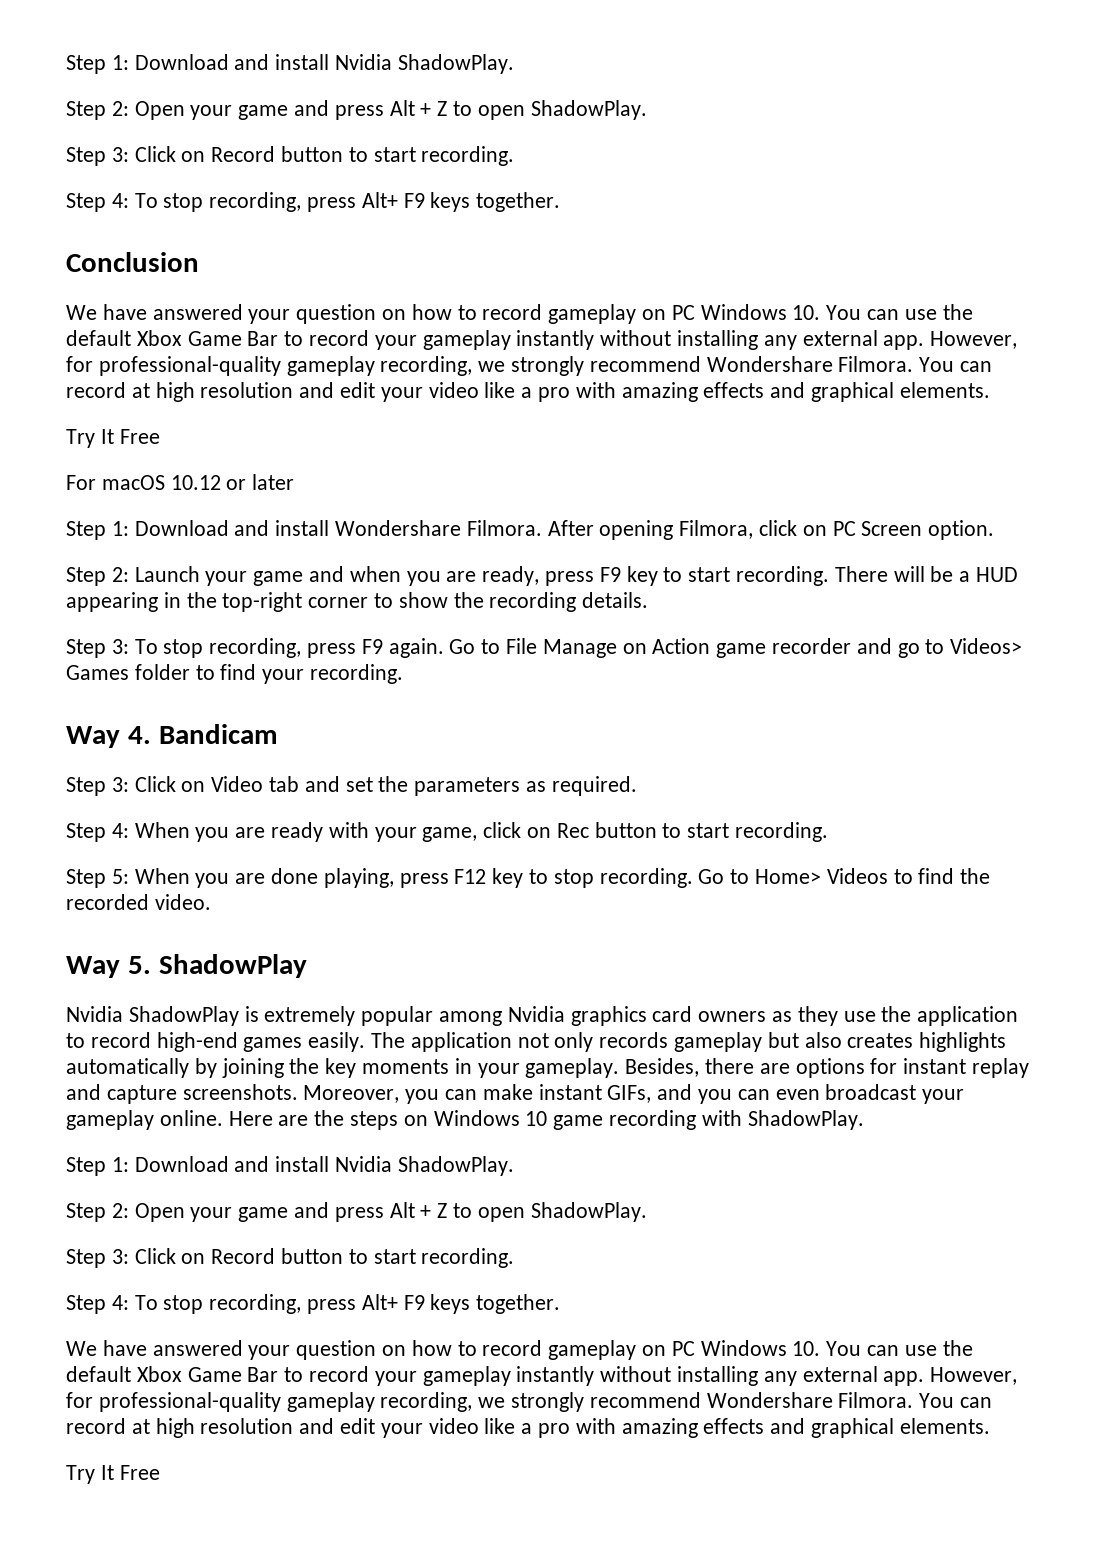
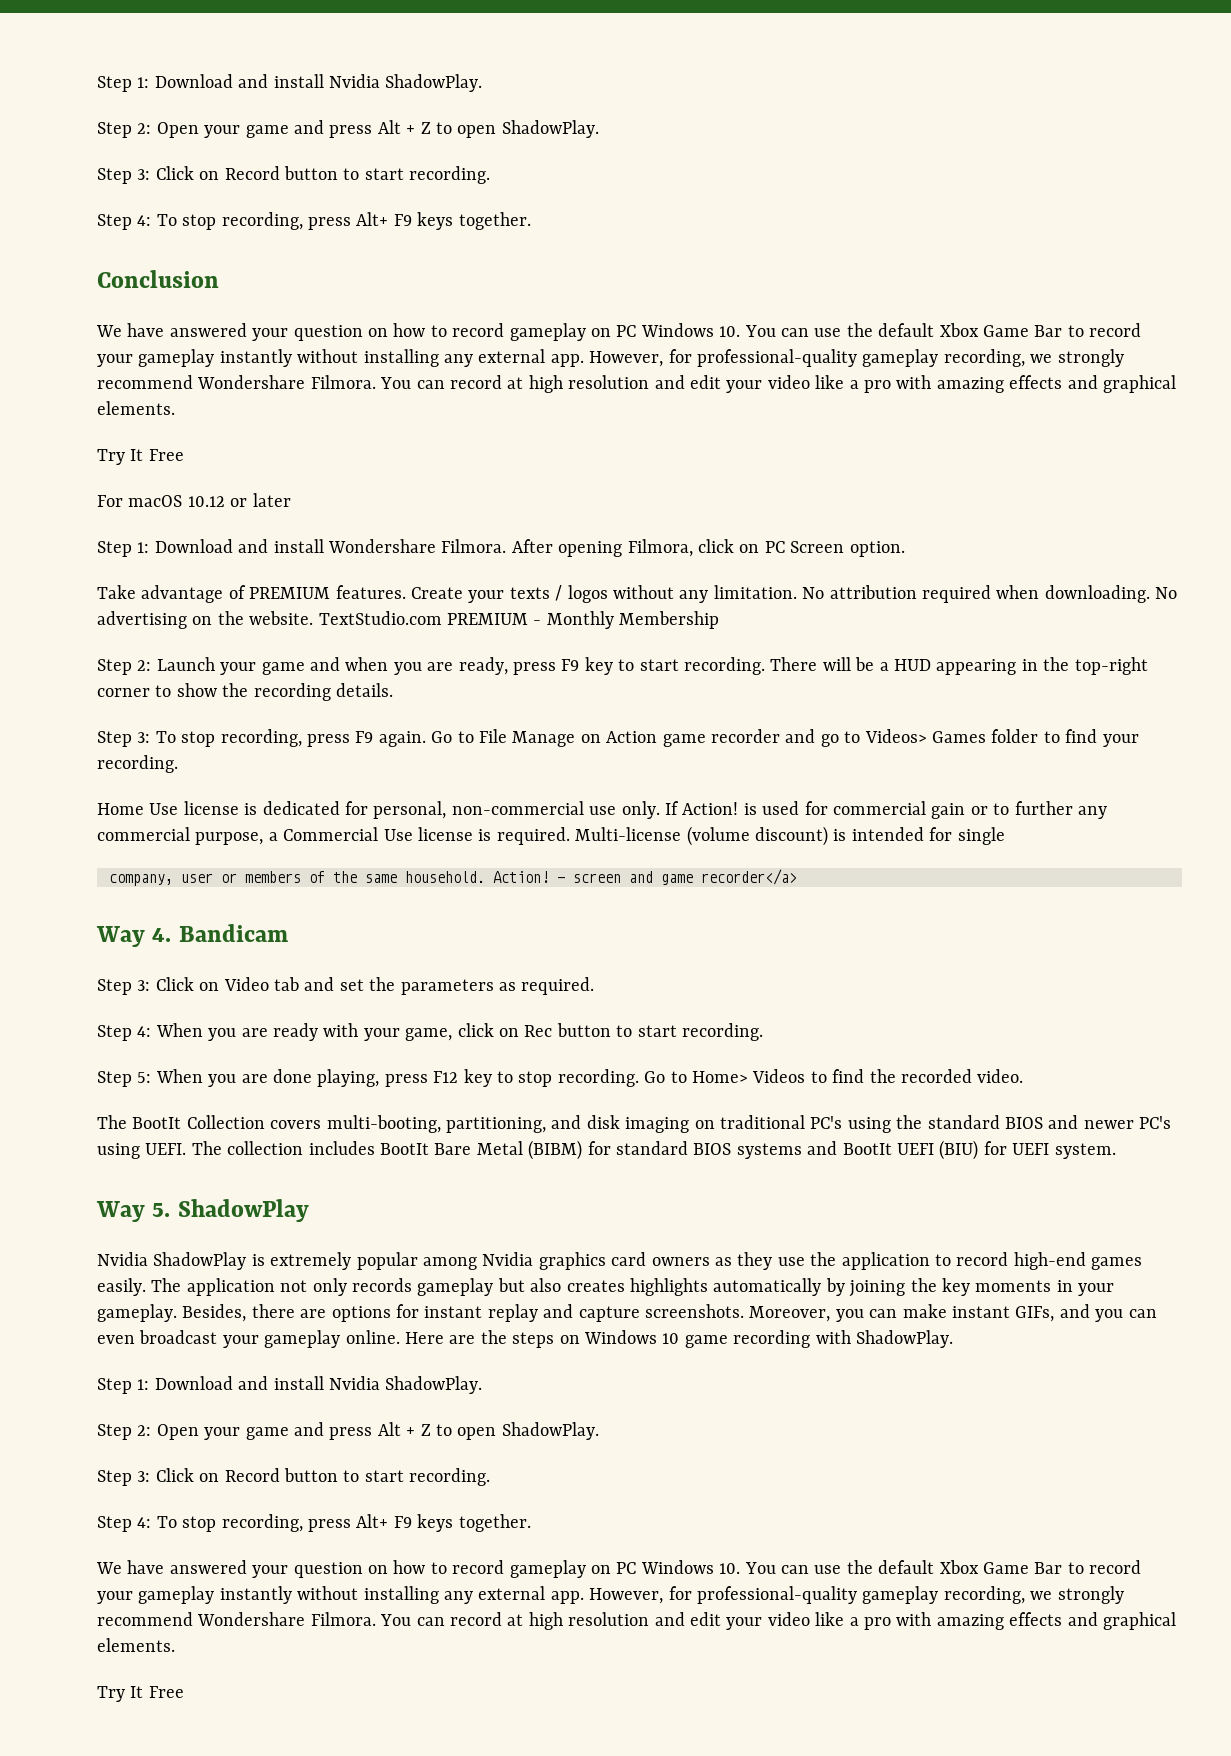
+ Take advantage of PREMIUM features. Create your texts / logos without any limitation. No attribution required when downloading. No advertising on the website. TextStudio.com PREMIUM - Monthly Membership
+ Home Use license is dedicated for personal, non-commercial use only. If Action! is used for commercial gain or to further any commercial purpose, a Commercial Use license is required. Multi-license (volume discount) is intended for single
+ company, user or members of the same household. Action! - screen and game recorder</a>
+ The BootIt Collection covers multi-booting, partitioning, and disk imaging on traditional PC's using the standard BIOS and newer PC's using UEFI. The collection includes BootIt Bare Metal (BIBM) for standard BIOS systems and BootIt UEFI (BIU) for UEFI system.

